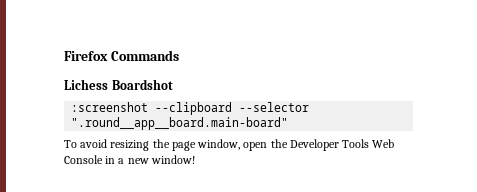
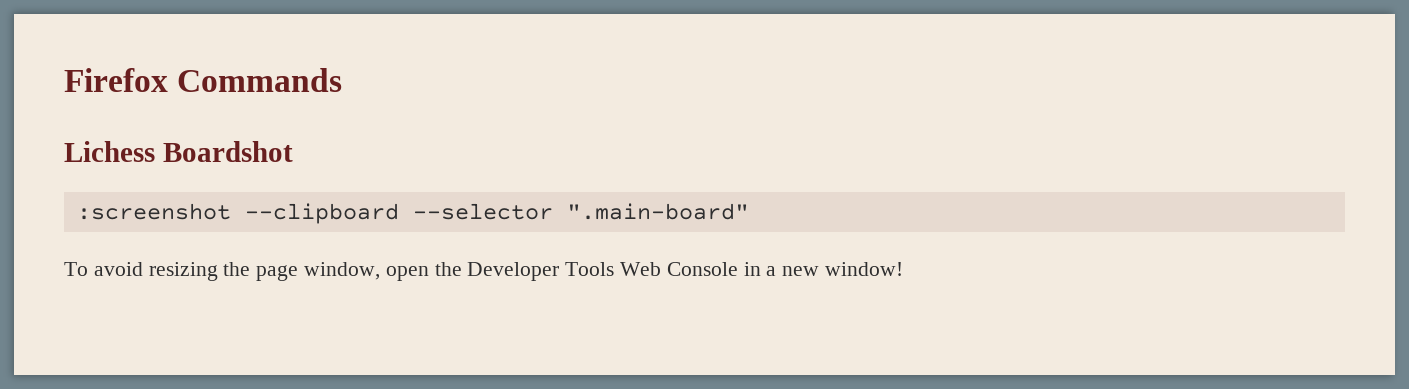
- :screenshot --clipboard --selector ".round__app__board.main-board"
+ :screenshot --clipboard --selector ".main-board"

